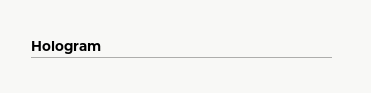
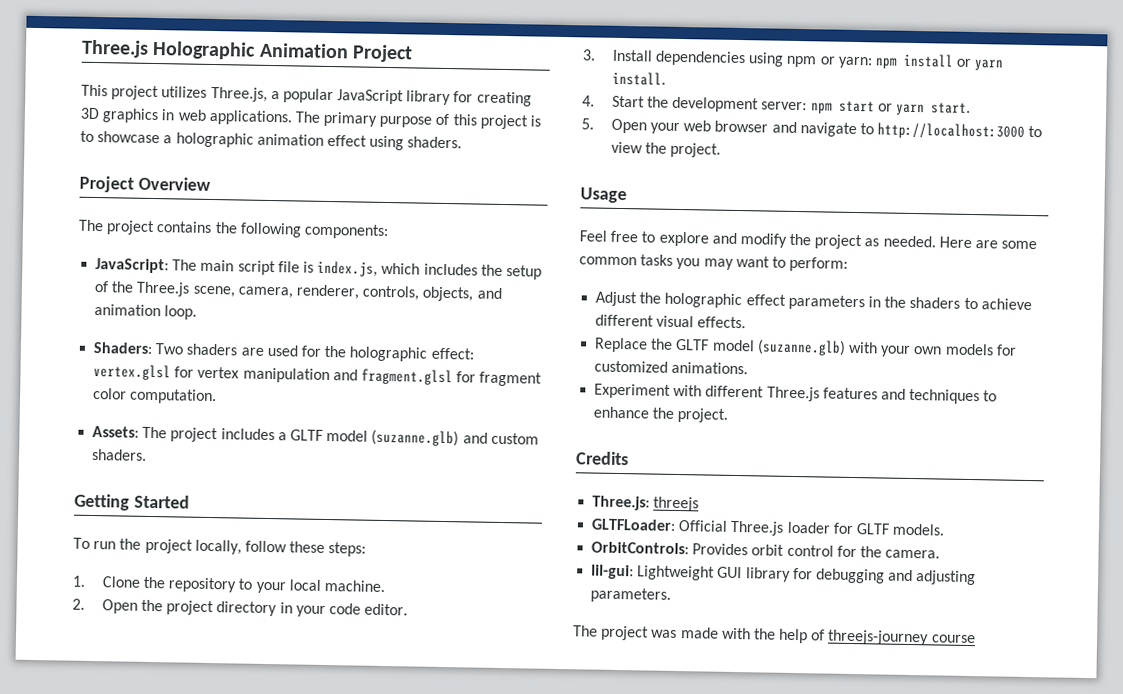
- Hologram
+ Three.js Holographic Animation Project
+ This project utilizes Three.js, a popular JavaScript library for creating 3D graphics in web applications. The primary purpose of this project is to showcase a holographic animation effect using shaders.
+ Project Overview
+ The project contains the following components:
+ JavaScript: The main script file is index.js, which includes the setup of the Three.js scene, camera, renderer, controls, objects, and animation loop.
+ Shaders: Two shaders are used for the holographic effect: vertex.glsl for vertex manipulation and fragment.glsl for fragment color computation.
+ Assets: The project includes a GLTF model (suzanne.glb) and custom shaders.
+ Getting Started
+ To run the project locally, follow these steps:
+ 1. Clone the repository to your local machine.
+ 2. Open the project directory in your code editor.
+ 3. Install dependencies using npm or yarn: npm install or yarn install.
+ 4. Start the development server: npm start or yarn start.
+ 5. Open your web browser and navigate to http://localhost:3000 to view the project.
+ Usage
+ Feel free to explore and modify the project as needed. Here are some common tasks you may want to perform:
+ Adjust the holographic effect parameters in the shaders to achieve different visual effects.
+ Replace the GLTF model (suzanne.glb) with your own models for customized animations.
+ Experiment with different Three.js features and techniques to enhance the project.
+ Credits
+ Three.js: threejs
+ GLTFLoader: Official Three.js loader for GLTF models.
+ OrbitControls: Provides orbit control for the camera.
+ lil-gui: Lightweight GUI library for debugging and adjusting parameters.
+ The project was made with the help of threejs-journey course

